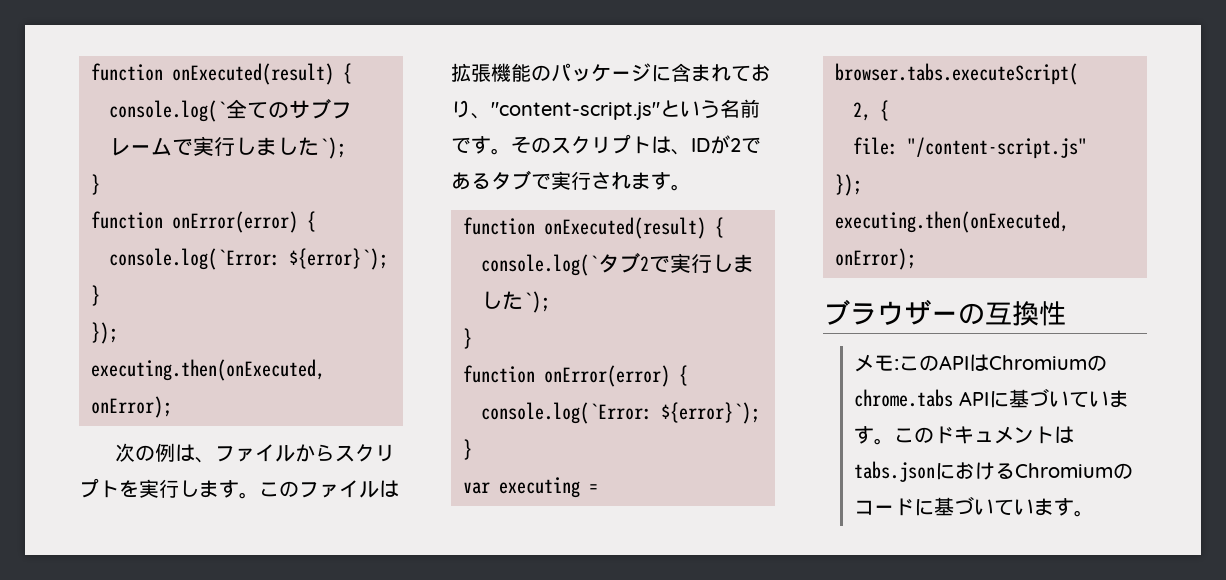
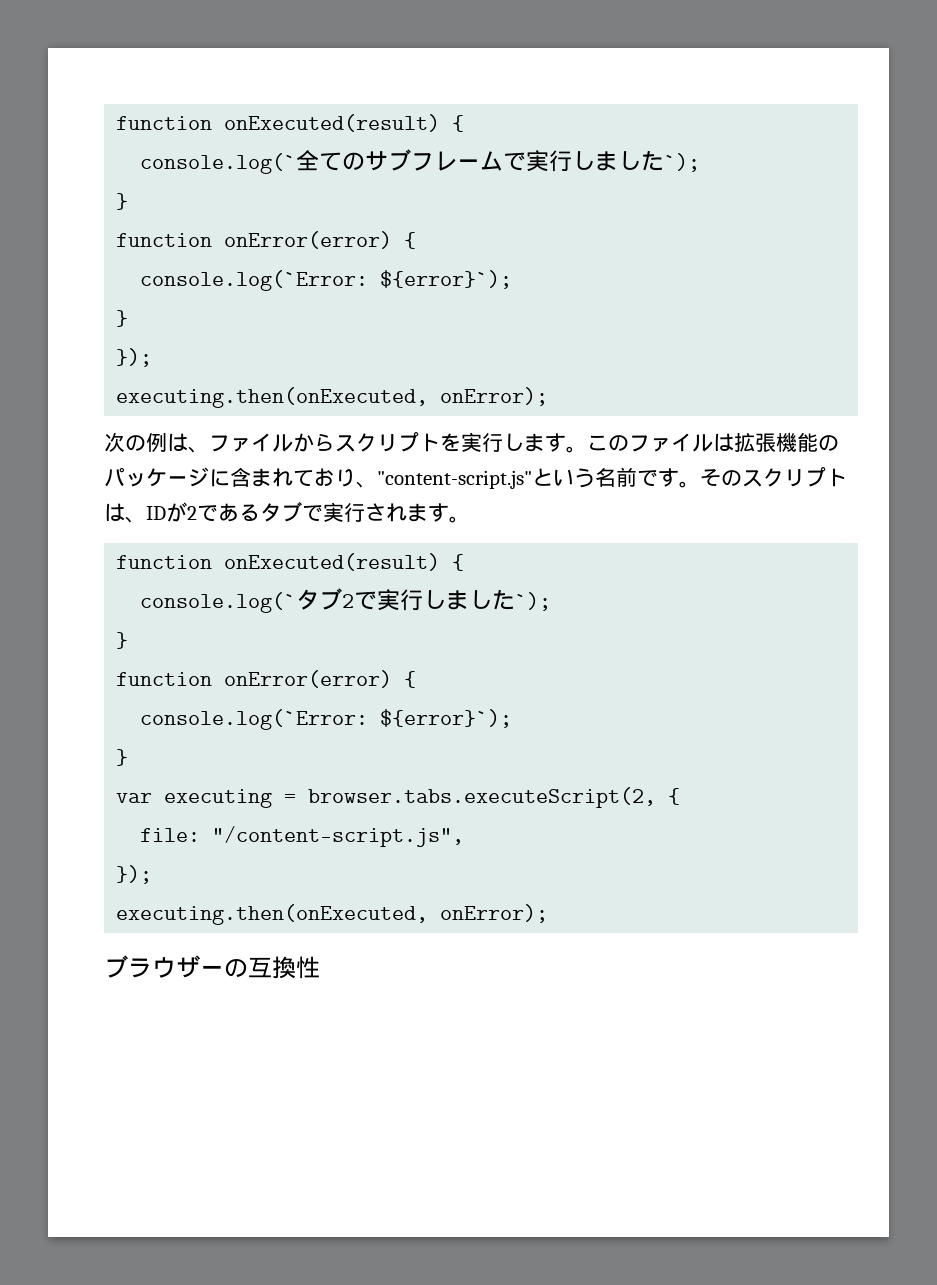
- var executing = browser.tabs.executeScript(
- 2, {
+ var executing = browser.tabs.executeScript(2, {
- file: "/content-script.js"
+ file: "/content-script.js",
- メモ:このAPIはChromiumのchrome.tabs APIに基づいています。このドキュメントはtabs.jsonにおけるChromiumのコードに基づいています。

